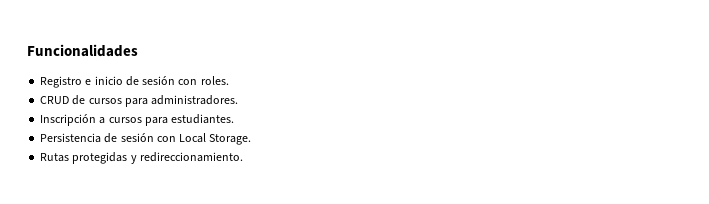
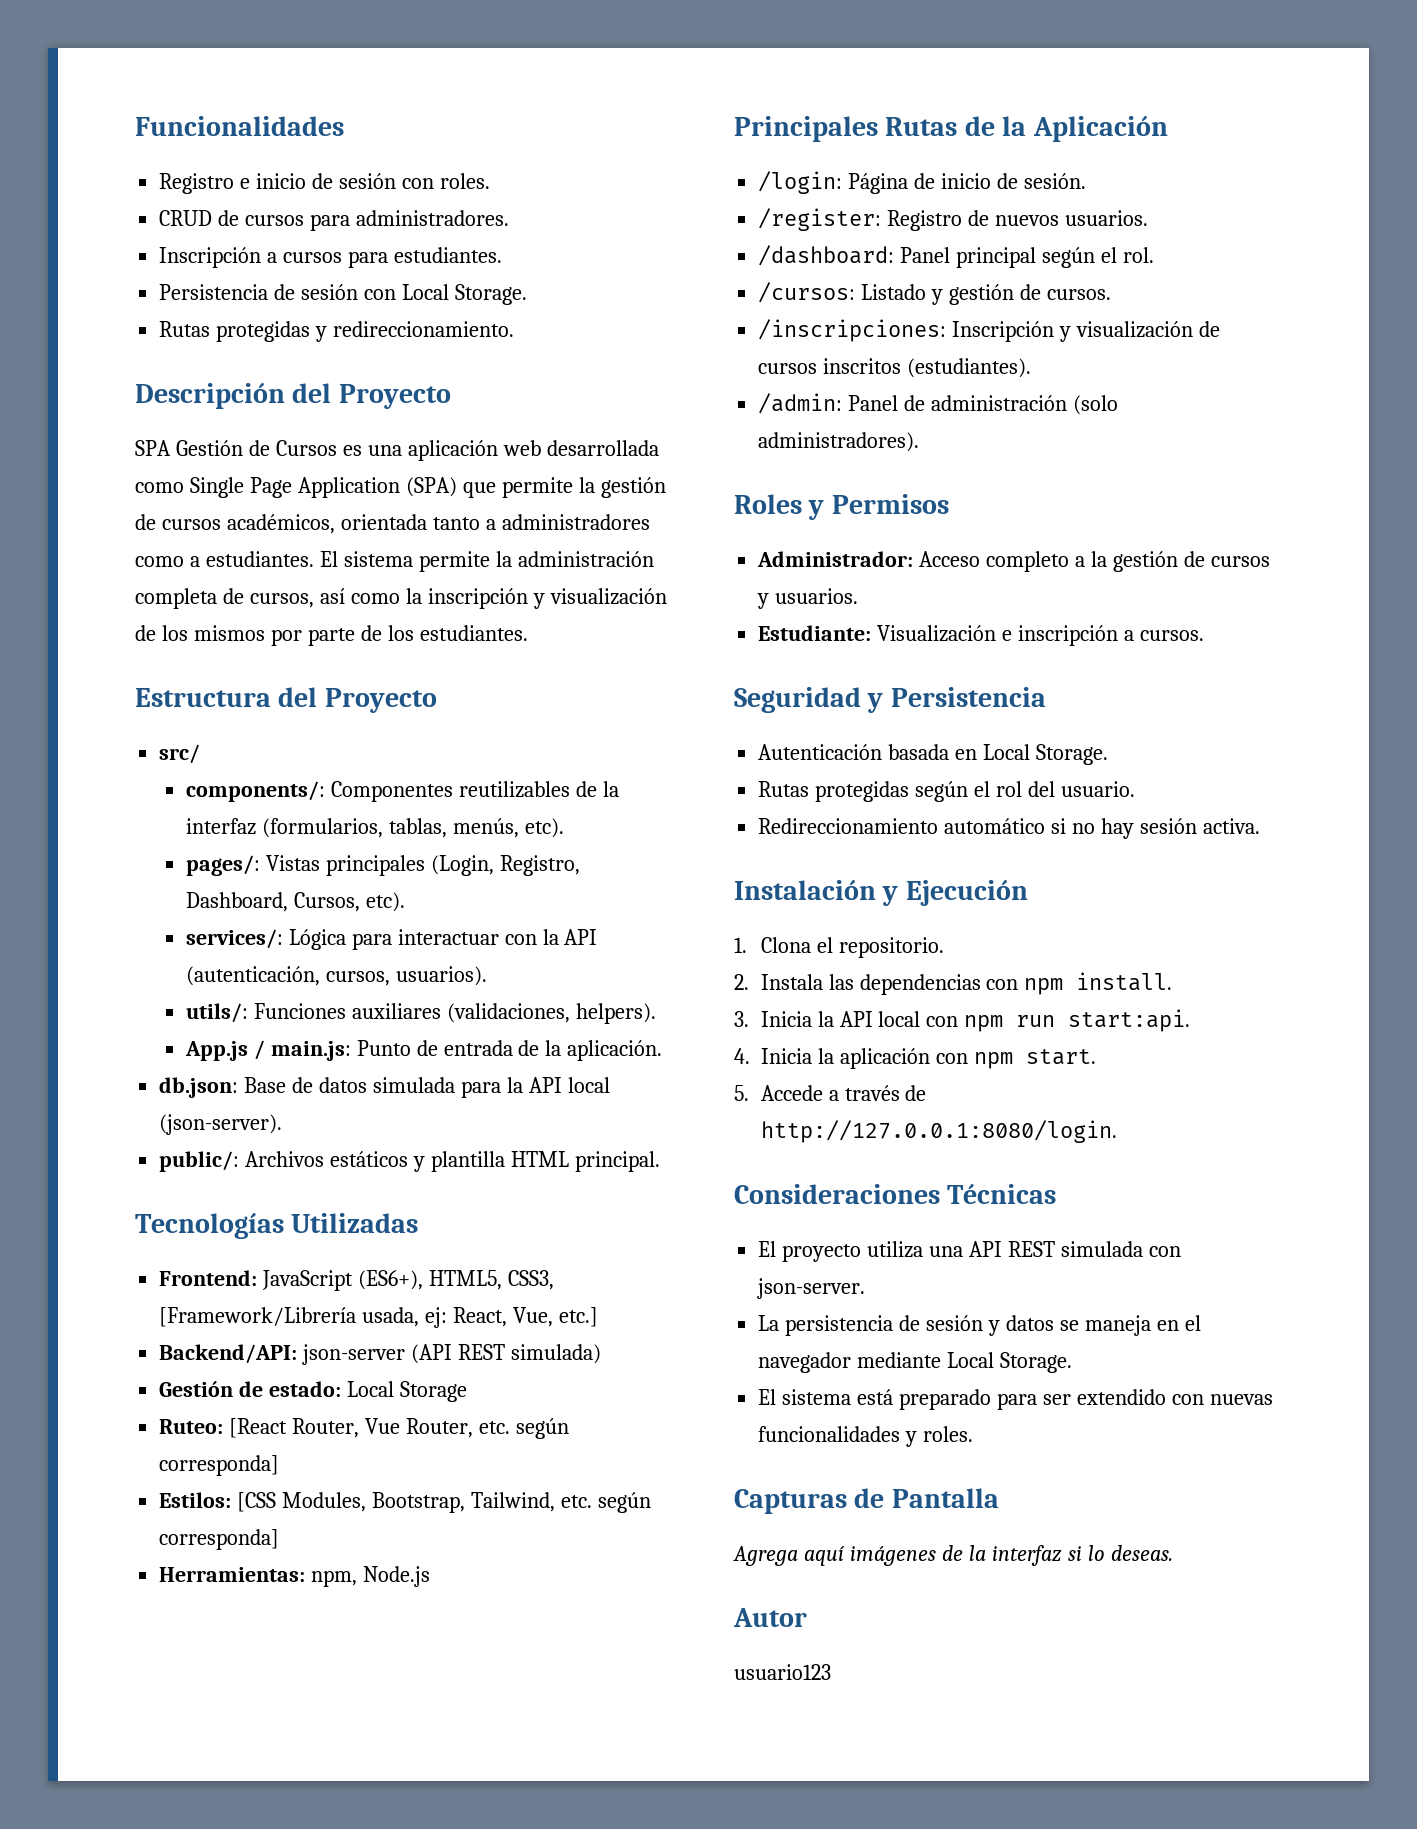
+ Descripción del Proyecto
+ SPA Gestión de Cursos es una aplicación web desarrollada como Single Page Application (SPA) que permite la gestión de cursos académicos, orientada tanto a administradores como a estudiantes. El sistema permite la administración completa de cursos, así como la inscripción y visualización de los mismos por parte de los estudiantes.
+ Estructura del Proyecto
+ src/
+ components/: Componentes reutilizables de la interfaz (formularios, tablas, menús, etc).
+ pages/: Vistas principales (Login, Registro, Dashboard, Cursos, etc).
+ services/: Lógica para interactuar con la API (autenticación, cursos, usuarios).
+ utils/: Funciones auxiliares (validaciones, helpers).
+ App.js / main.js: Punto de entrada de la aplicación.
+ db.json: Base de datos simulada para la API local (json-server).
+ public/: Archivos estáticos y plantilla HTML principal.
+ Tecnologías Utilizadas
+ Frontend: JavaScript (ES6+), HTML5, CSS3, [Framework/Librería usada, ej: React, Vue, etc.]
+ Backend/API: json-server (API REST simulada)
+ Gestión de estado: Local Storage
+ Ruteo: [React Router, Vue Router, etc. según corresponda]
+ Estilos: [CSS Modules, Bootstrap, Tailwind, etc. según corresponda]
+ Herramientas: npm, Node.js
+ Principales Rutas de la Aplicación
+ /login: Página de inicio de sesión.
+ /register: Registro de nuevos usuarios.
+ /dashboard: Panel principal según el rol.
+ /cursos: Listado y gestión de cursos.
+ /inscripciones: Inscripción y visualización de cursos inscritos (estudiantes).
+ /admin: Panel de administración (solo administradores).
+ Roles y Permisos
+ Administrador: Acceso completo a la gestión de cursos y usuarios.
+ Estudiante: Visualización e inscripción a cursos.
+ Seguridad y Persistencia
+ Autenticación basada en Local Storage.
+ Rutas protegidas según el rol del usuario.
+ Redireccionamiento automático si no hay sesión activa.
+ Instalación y Ejecución
+ 1. Clona el repositorio.
+ 2. Instala las dependencias con npm install.
+ 3. Inicia la API local con npm run start:api.
+ 4. Inicia la aplicación con npm start.
+ 5. Accede a través de http://127.0.0.1:8080/login.
+ Consideraciones Técnicas
+ El proyecto utiliza una API REST simulada con json-server.
+ La persistencia de sesión y datos se maneja en el navegador mediante Local Storage.
+ El sistema está preparado para ser extendido con nuevas funcionalidades y roles.
+ Capturas de Pantalla
+ Agrega aquí imágenes de la interfaz si lo deseas.
+ Autor
+ usuario123

